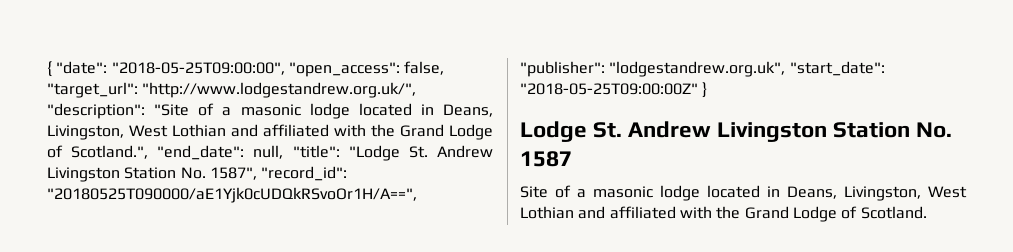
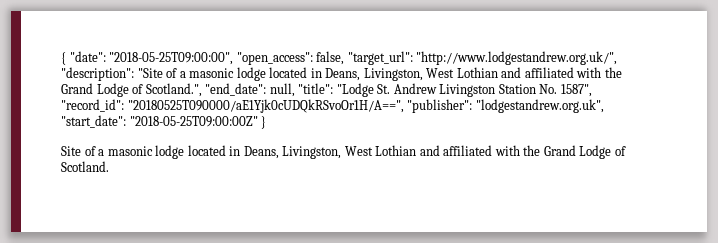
- Lodge St. Andrew Livingston Station No. 1587

